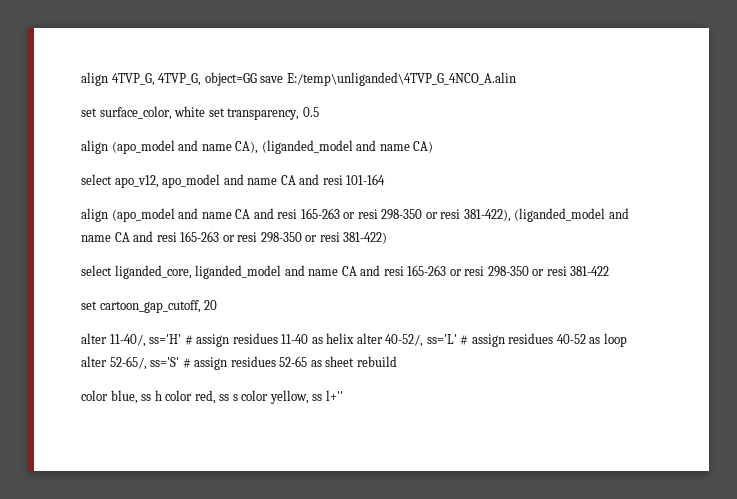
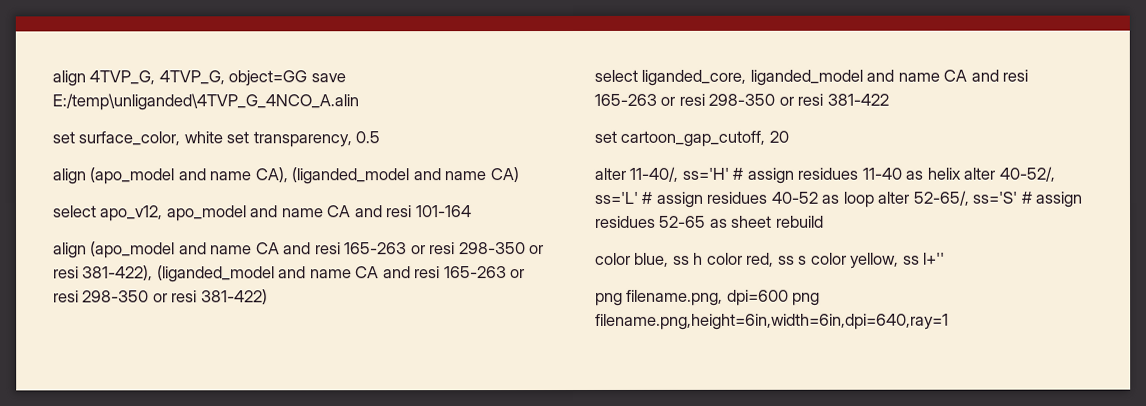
+ png filename.png, dpi=600 png filename.png,height=6in,width=6in,dpi=640,ray=1

